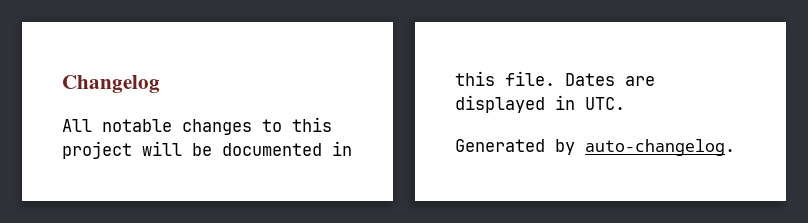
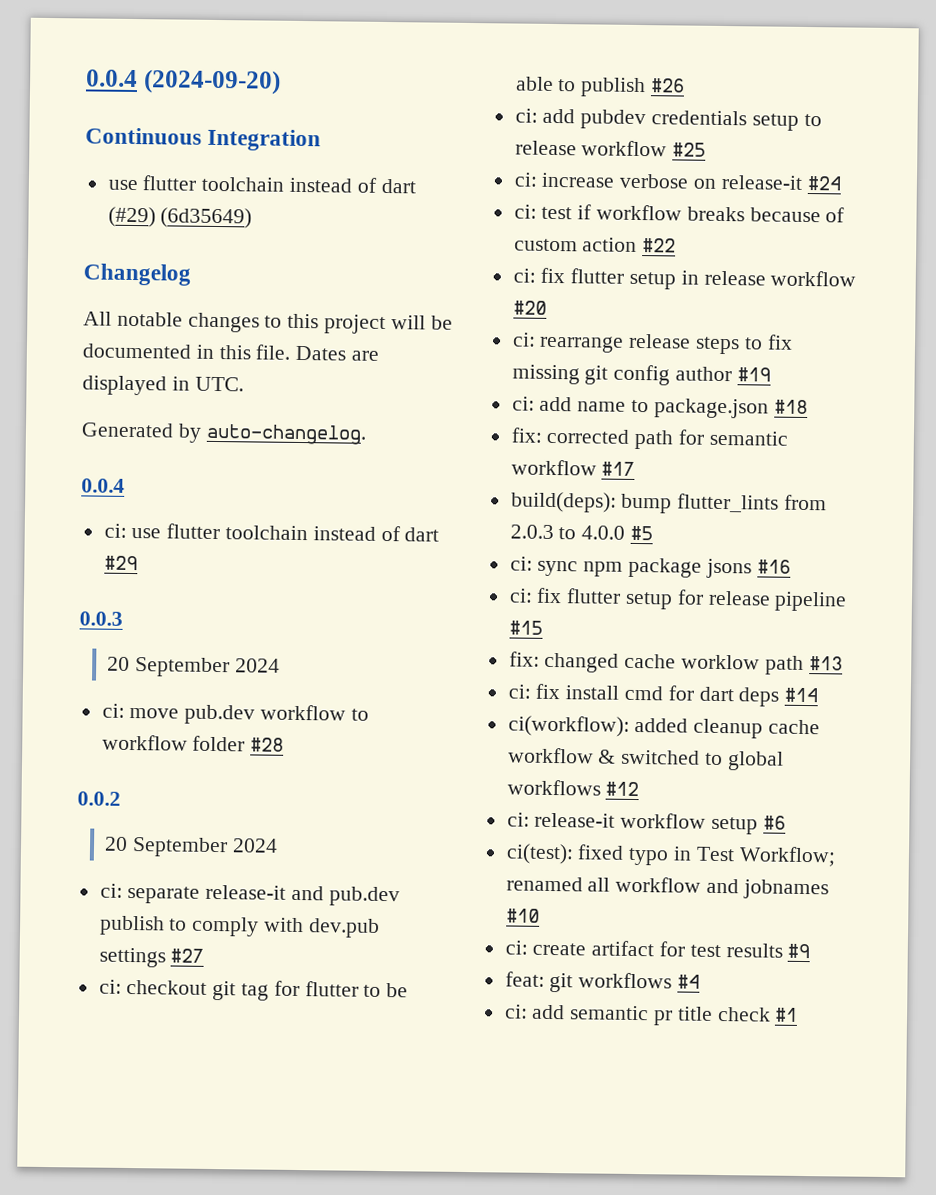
+ 0.0.4 (2024-09-20)
+ Continuous Integration
+ use flutter toolchain instead of dart (#29) (6d35649)
  Generated by auto-changelog.
+ 0.0.4
+ ci: use flutter toolchain instead of dart #29
+ 0.0.3
+ 20 September 2024
+ ci: move pub.dev workflow to workflow folder #28
+ 0.0.2
+ 20 September 2024
+ ci: separate release-it and pub.dev publish to comply with dev.pub settings #27
+ ci: checkout git tag for flutter to be able to publish #26
+ ci: add pubdev credentials setup to release workflow #25
+ ci: increase verbose on release-it #24
+ ci: test if workflow breaks because of custom action #22
+ ci: fix flutter setup in release workflow #20
+ ci: rearrange release steps to fix missing git config author #19
+ ci: add name to package.json #18
+ fix: corrected path for semantic workflow #17
+ build(deps): bump flutter_lints from 2.0.3 to 4.0.0 #5
+ ci: sync npm package jsons #16
+ ci: fix flutter setup for release pipeline #15
+ fix: changed cache worklow path #13
+ ci: fix install cmd for dart deps #14
+ ci(workflow): added cleanup cache workflow & switched to global workflows #12
+ ci: release-it workflow setup #6
+ ci(test): fixed typo in Test Workflow; renamed all workflow and jobnames #10
+ ci: create artifact for test results #9
+ feat: git workflows #4
+ ci: add semantic pr title check #1

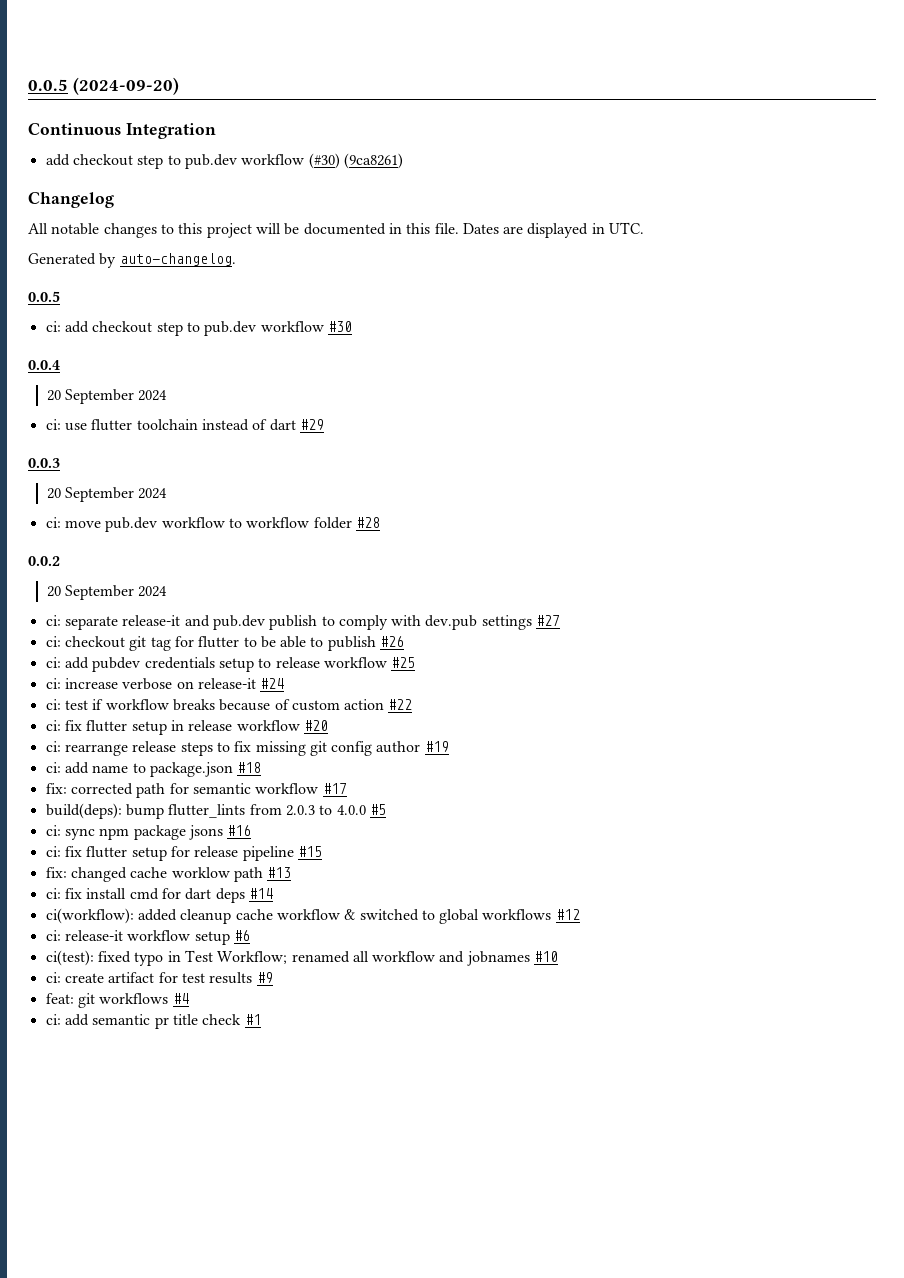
- 0.0.4 (2024-09-20)
+ 0.0.5 (2024-09-20)
- use flutter toolchain instead of dart (#29) (6d35649)
+ add checkout step to pub.dev workflow (#30) (9ca8261)
  Generated by auto-changelog.
+ 0.0.5
+ ci: add checkout step to pub.dev workflow #30
  0.0.4
+ 20 September 2024

